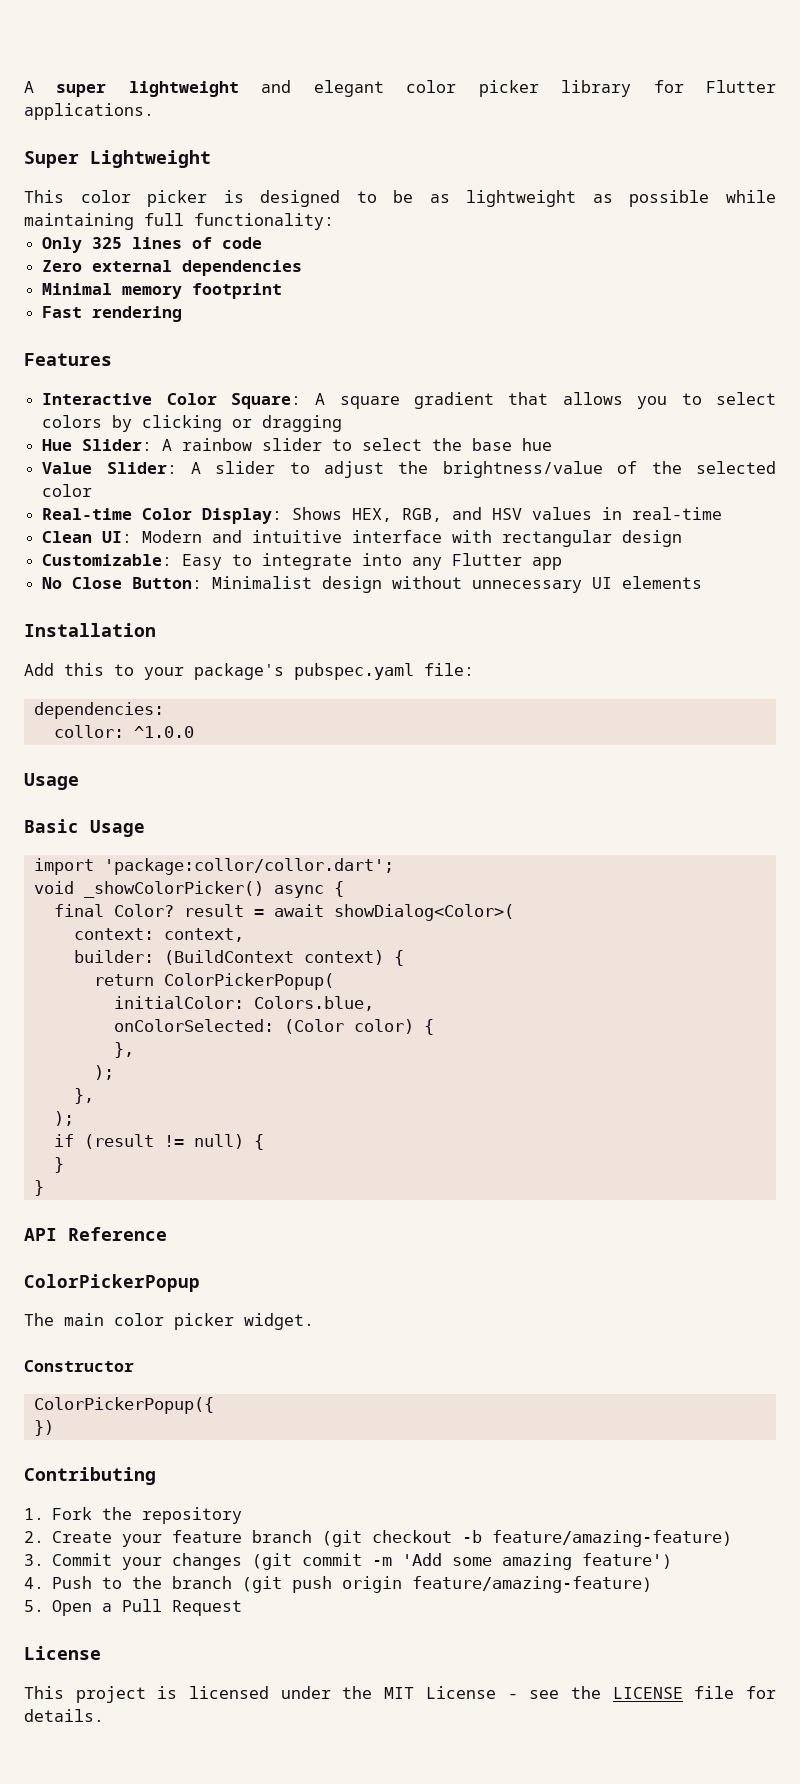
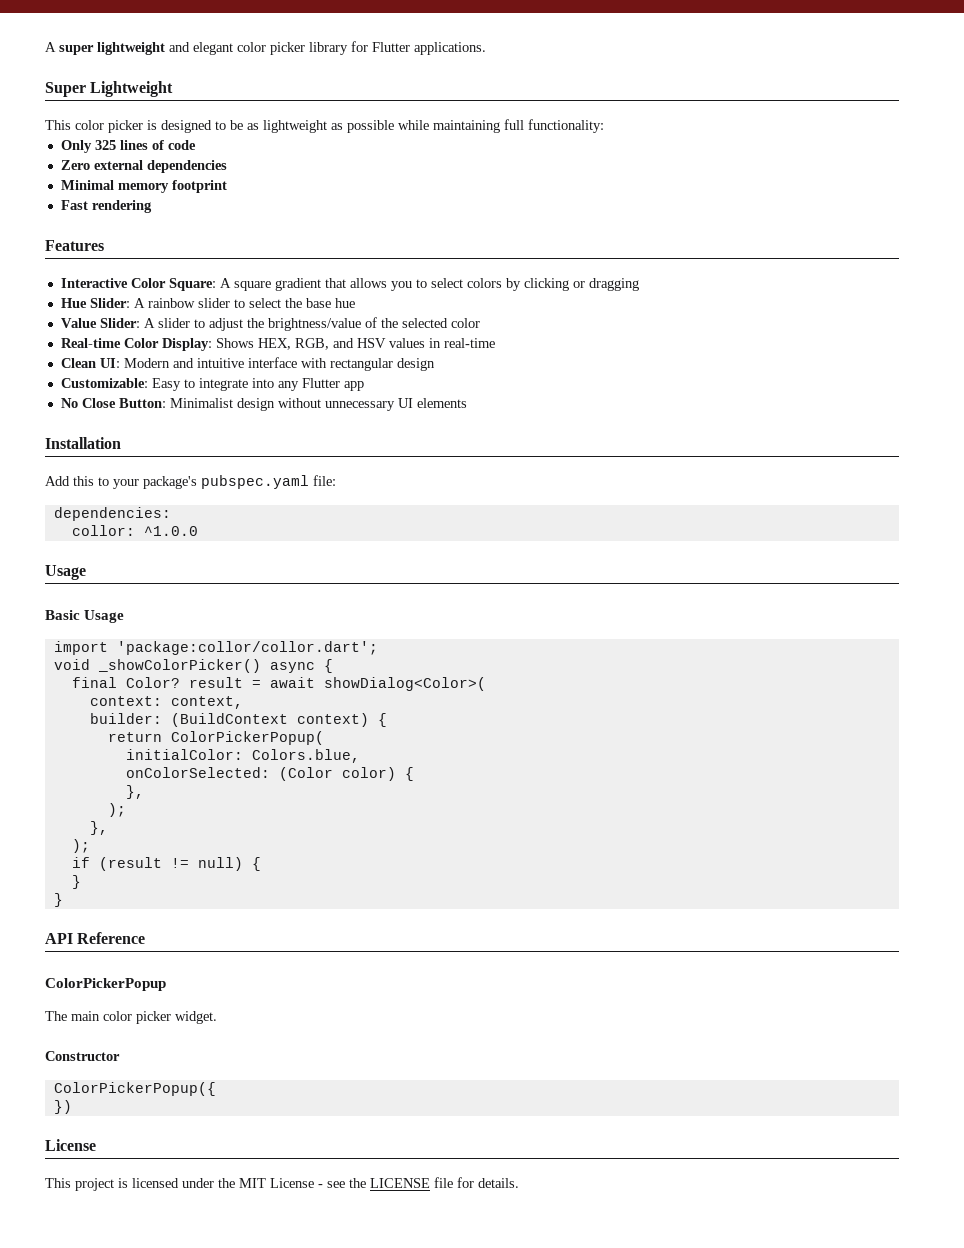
- Contributing
- 1. Fork the repository
- 2. Create your feature branch (git checkout -b feature/amazing-feature)
- 3. Commit your changes (git commit -m 'Add some amazing feature')
- 4. Push to the branch (git push origin feature/amazing-feature)
- 5. Open a Pull Request

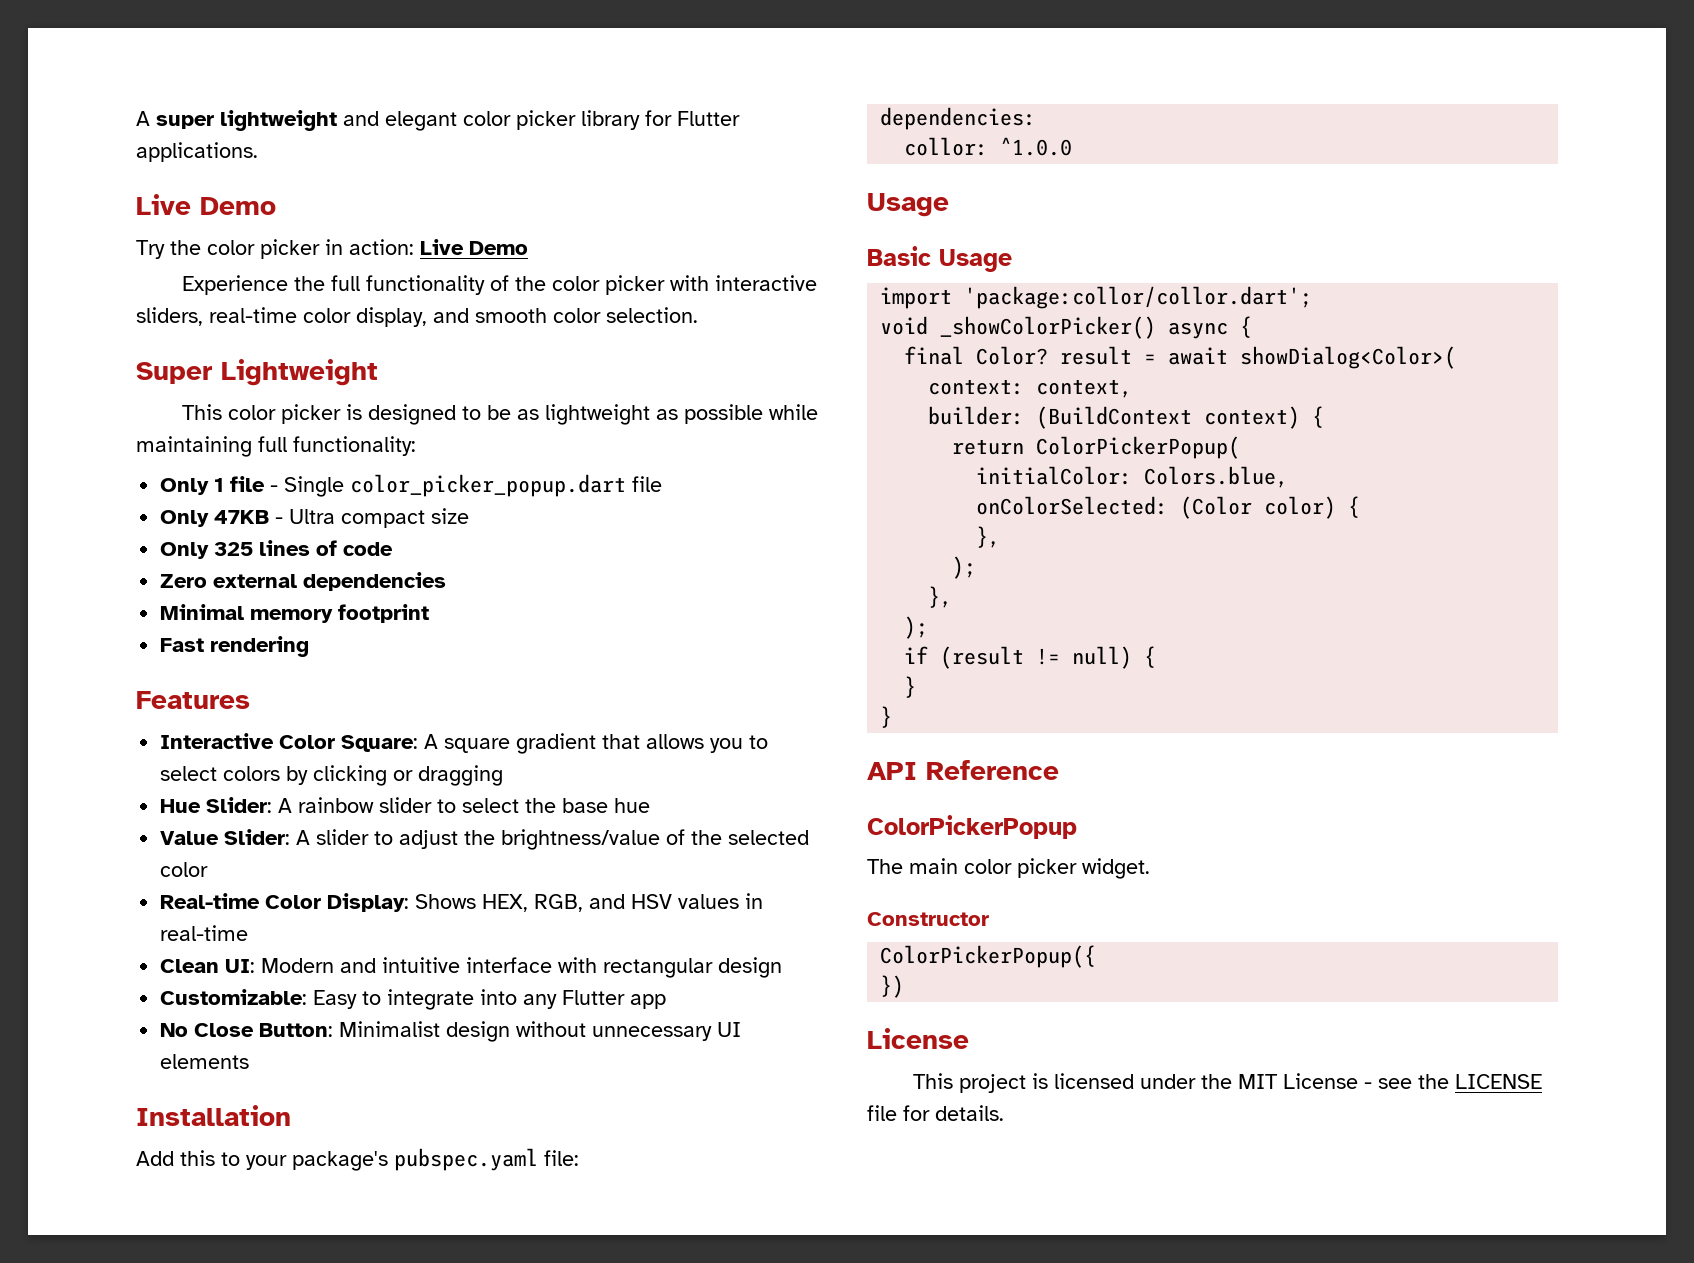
  A super lightweight and elegant color picker library for Flutter applications.
+ Live Demo
+ Try the color picker in action: Live Demo
+ Experience the full functionality of the color picker with interactive sliders, real-time color display, and smooth color selection.
+ Only 1 file - Single color_picker_popup.dart file
+ Only 47KB - Ultra compact size

